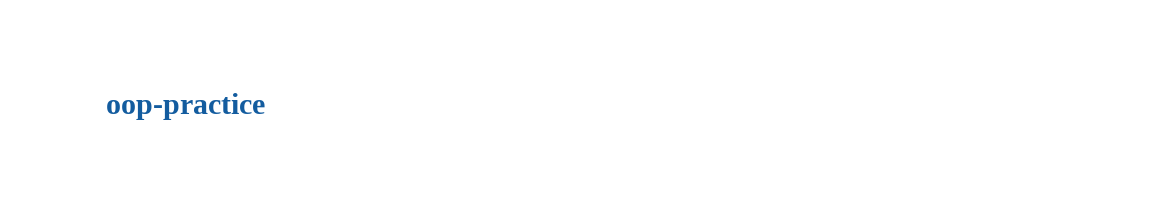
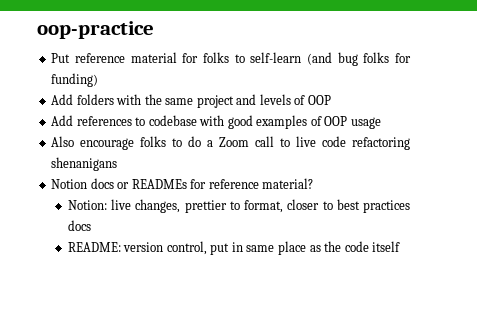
+ Put reference material for folks to self-learn (and bug folks for funding)
+ Add folders with the same project and levels of OOP
+ Add references to codebase with good examples of OOP usage
+ Also encourage folks to do a Zoom call to live code refactoring shenanigans
+ Notion docs or READMEs for reference material?
+ Notion: live changes, prettier to format, closer to best practices docs
+ README: version control, put in same place as the code itself

